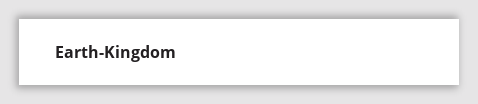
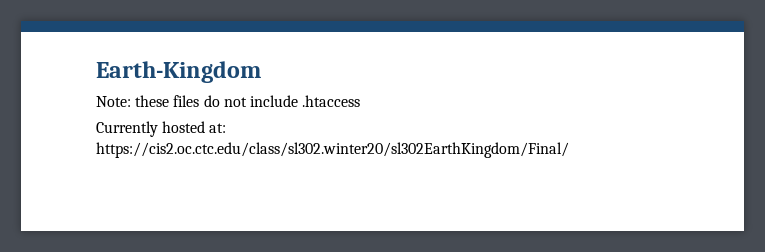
+ Note: these files do not include .htaccess
+ Currently hosted at: https://cis2.oc.ctc.edu/class/sl302.winter20/sl302EarthKingdom/Final/

